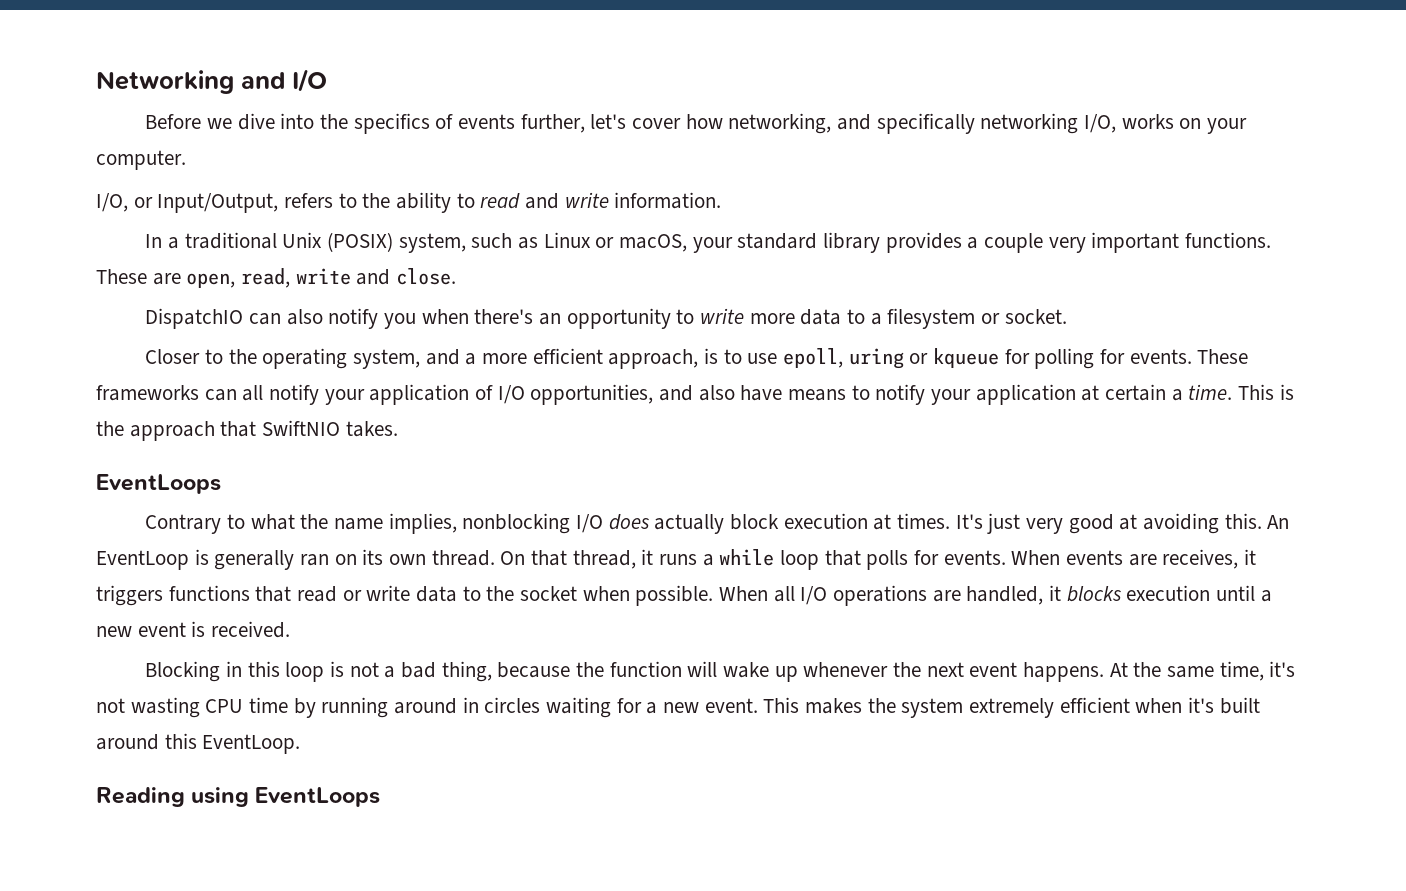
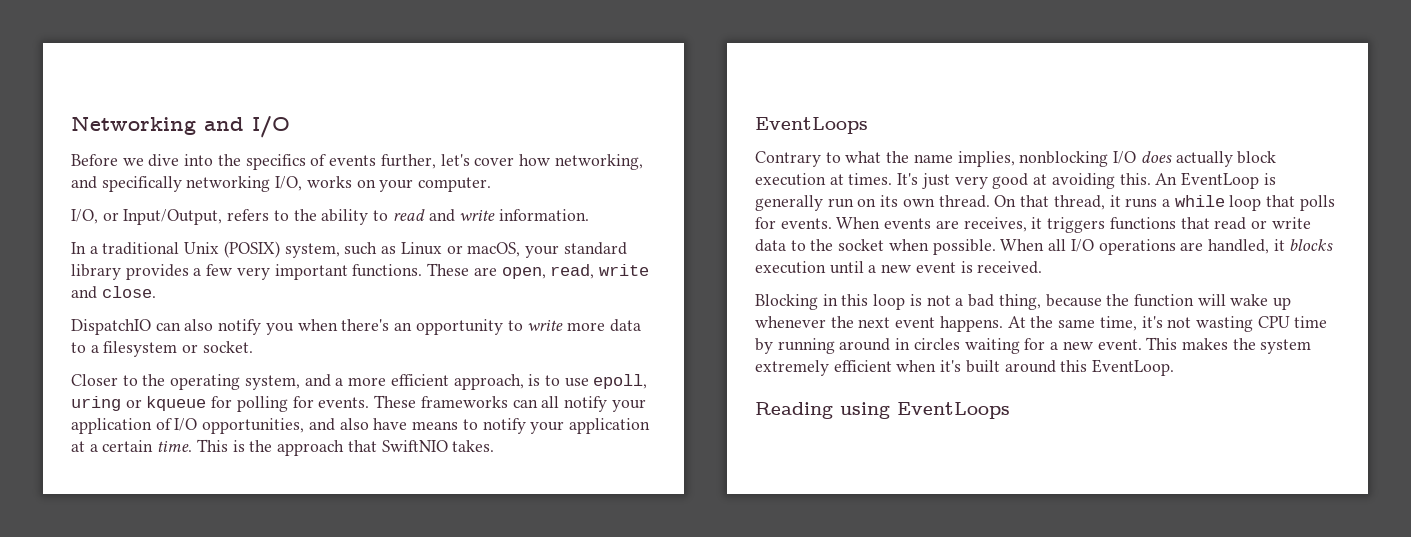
- In a traditional Unix (POSIX) system, such as Linux or macOS, your standard library provides a couple very important functions.
+ In a traditional Unix (POSIX) system, such as Linux or macOS, your standard library provides a few very important functions.
- These frameworks can all notify your application of I/O opportunities, and also have means to notify your application at certain a time.
+ These frameworks can all notify your application of I/O opportunities, and also have means to notify your application at a certain time.
- An EventLoop is generally ran on its own thread.
+ An EventLoop is generally run on its own thread.

